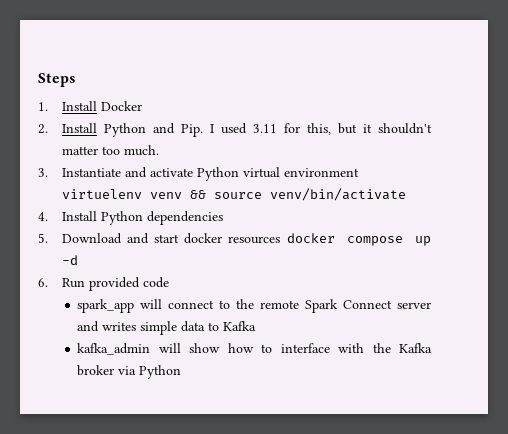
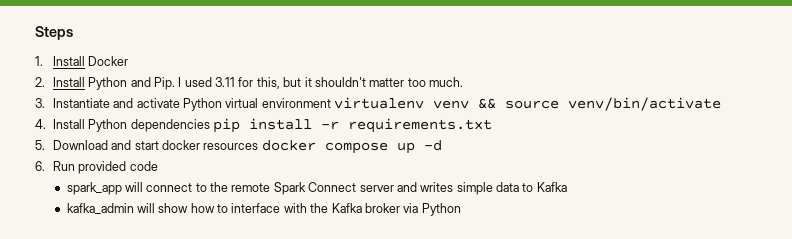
- 3. Instantiate and activate Python virtual environment virtuelenv venv && source venv/bin/activate
+ 3. Instantiate and activate Python virtual environment virtualenv venv && source venv/bin/activate
- 4. Install Python dependencies
+ 4. Install Python dependencies pip install -r requirements.txt

